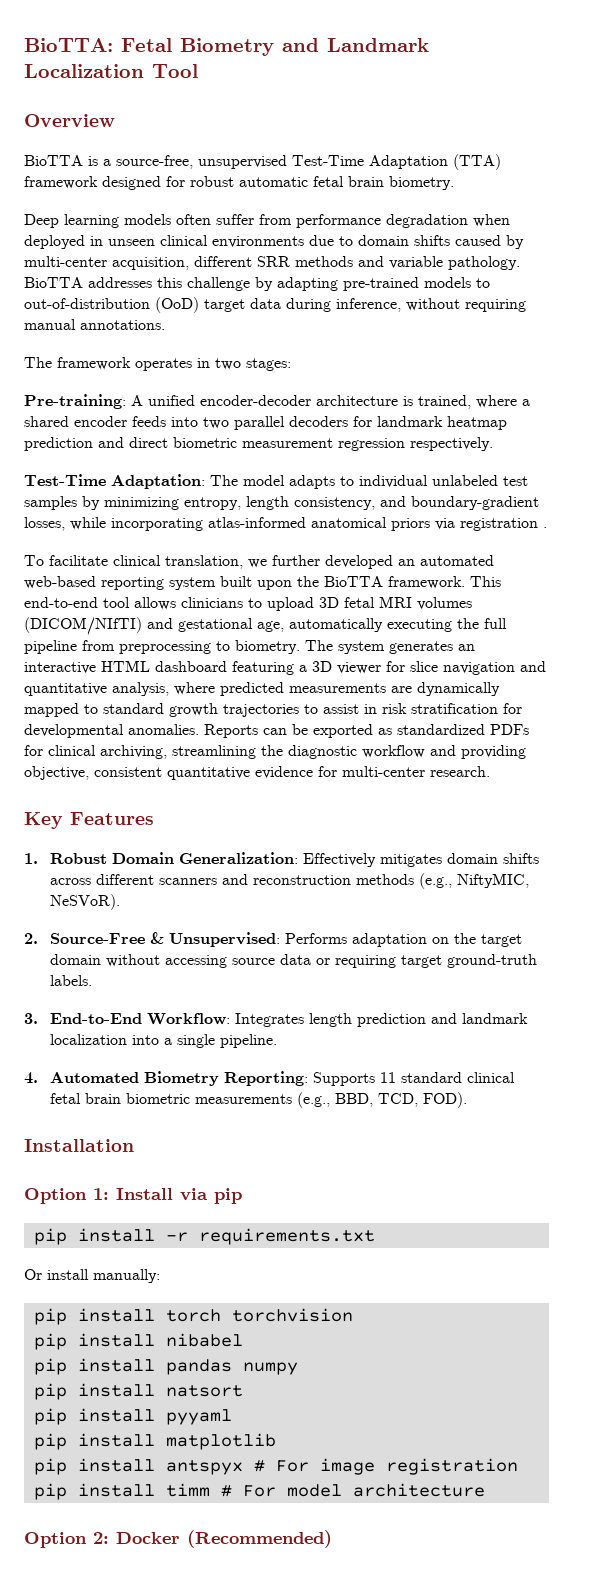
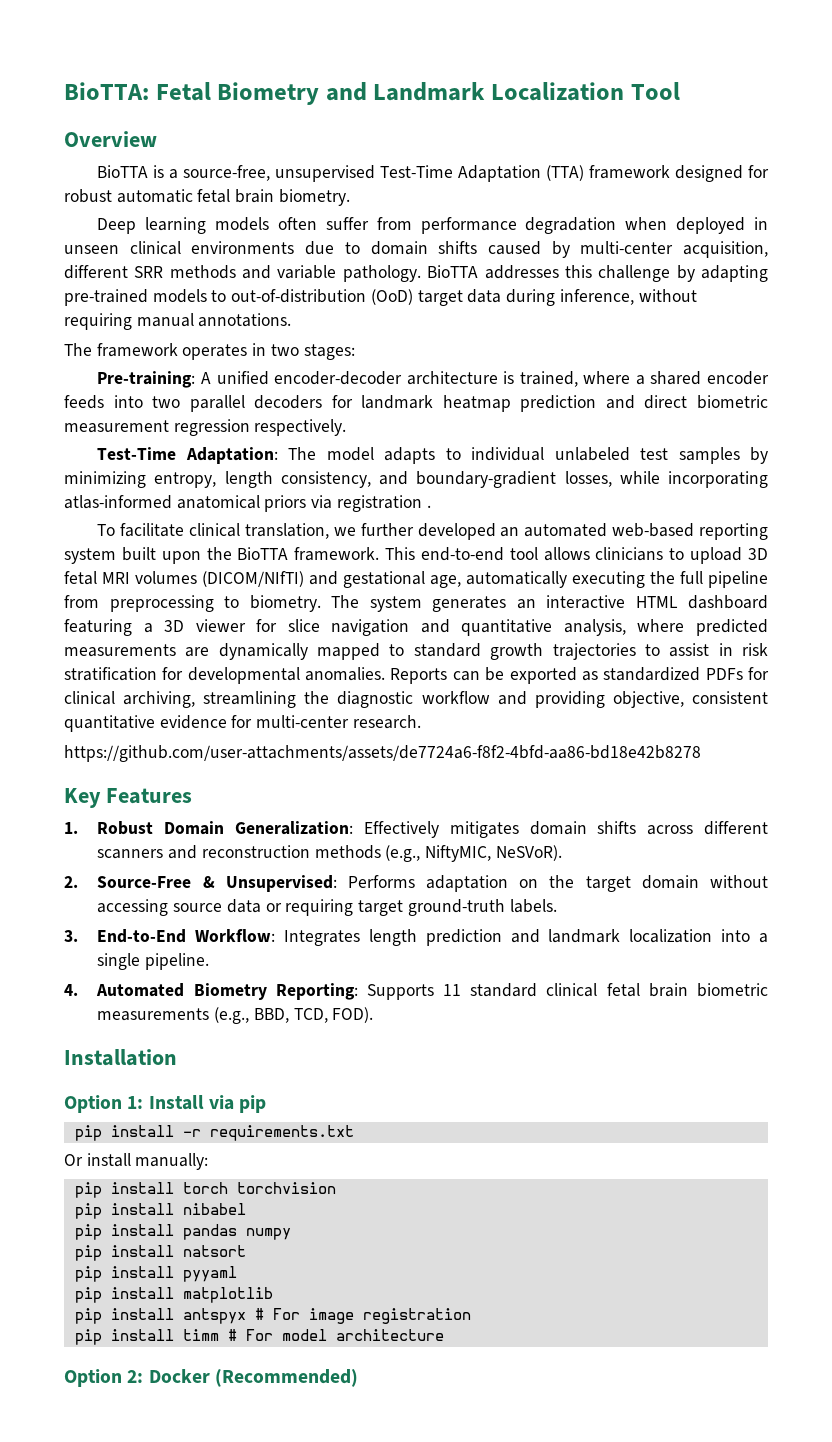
+ https://github.com/user-attachments/assets/de7724a6-f8f2-4bfd-aa86-bd18e42b8278

